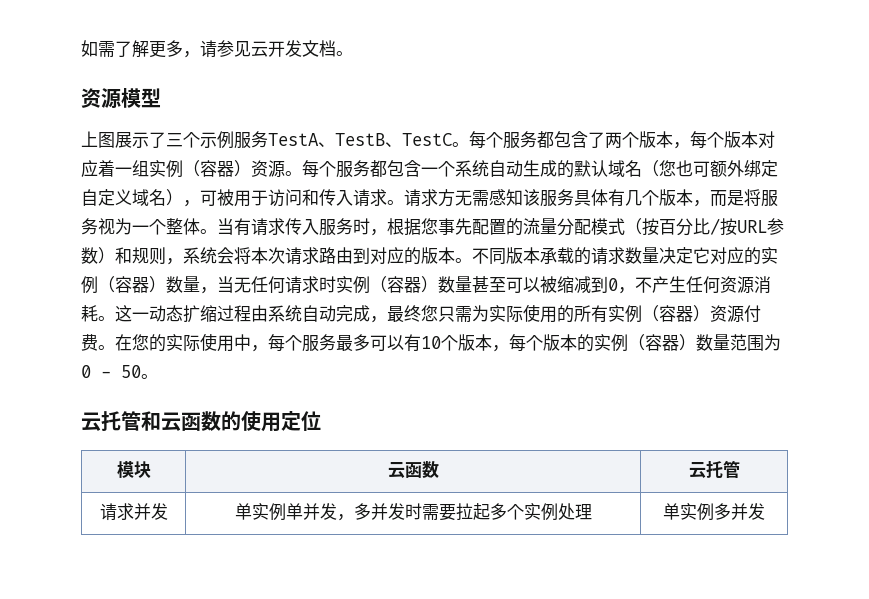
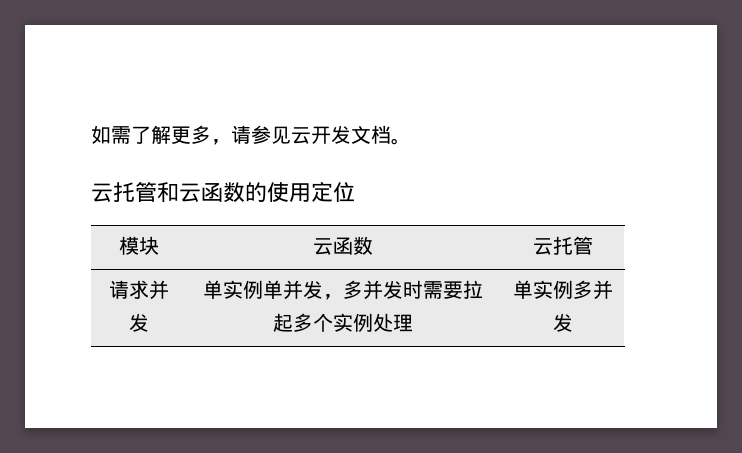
- 资源模型
- 上图展示了三个示例服务TestA、TestB、TestC。每个服务都包含了两个版本，每个版本对应着一组实例（容器）资源。每个服务都包含一个系统自动生成的默认域名（您也可额外绑定自定义域名），可被用于访问和传入请求。请求方无需感知该服务具体有几个版本，而是将服务视为一个整体。当有请求传入服务时，根据您事先配置的流量分配模式（按百分比/按URL参数）和规则，系统会将本次请求路由到对应的版本。不同版本承载的请求数量决定它对应的实例（容器）数量，当无任何请求时实例（容器）数量甚至可以被缩减到0，不产生任何资源消耗。这一动态扩缩过程由系统自动完成，最终您只需为实际使用的所有实例（容器）资源付费。在您的实际使用中，每个服务最多可以有10个版本，每个版本的实例（容器）数量范围为0 - 50。

